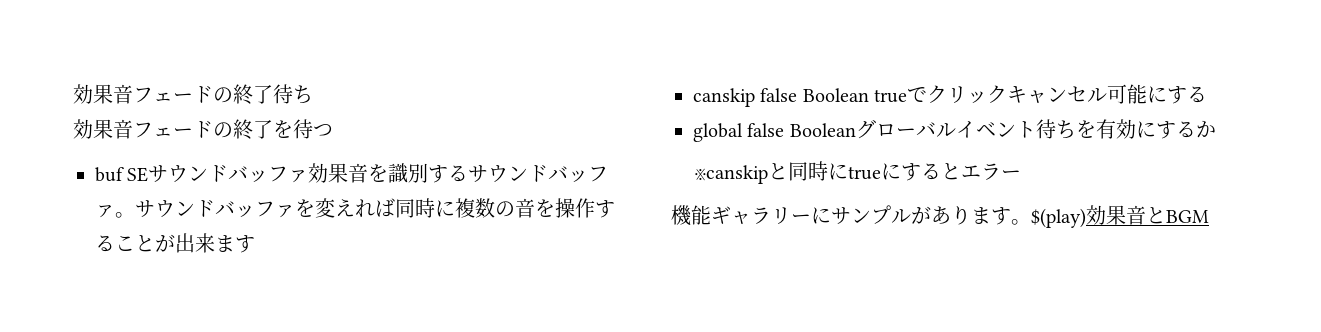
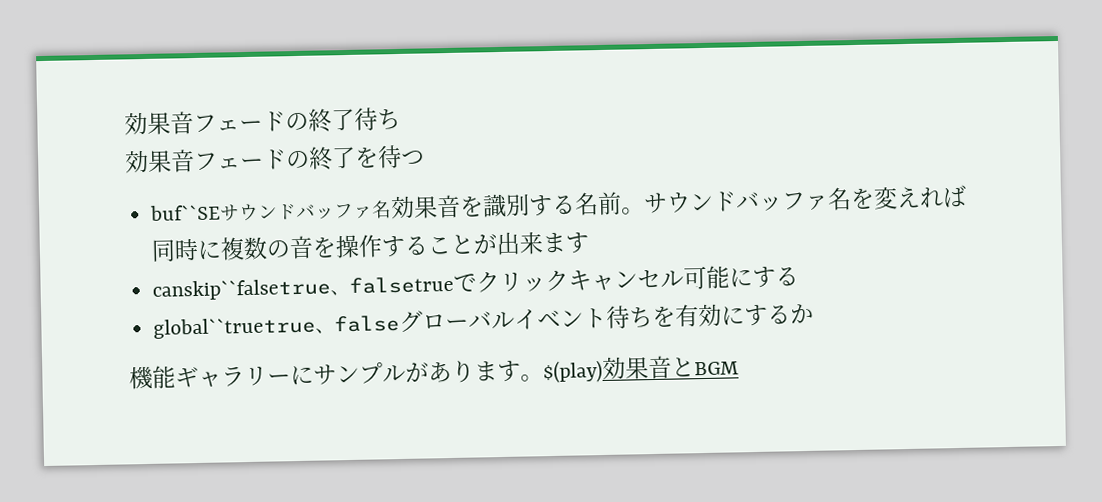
- buf SEサウンドバッファ効果音を識別するサウンドバッファ。
+ buf``SEサウンドバッファ名効果音を識別する名前。
- サウンドバッファを変えれば同時に複数の音を操作することが出来ます
+ サウンドバッファ名を変えれば同時に複数の音を操作することが出来ます
- canskip false Boolean trueでクリックキャンセル可能にする
+ canskip``falsetrue、falsetrueでクリックキャンセル可能にする
- global false Booleanグローバルイベント待ちを有効にするか
+ global``truetrue、falseグローバルイベント待ちを有効にするか
- ※canskipと同時にtrueにするとエラー

